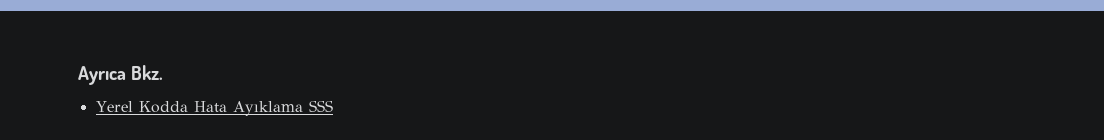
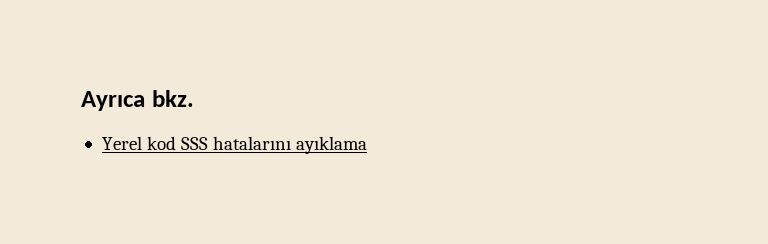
- Ayrıca Bkz.
+ Ayrıca bkz.
- Yerel Kodda Hata Ayıklama SSS
+ Yerel kod SSS hatalarını ayıklama

